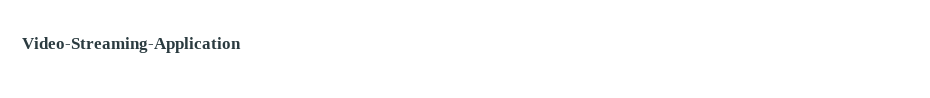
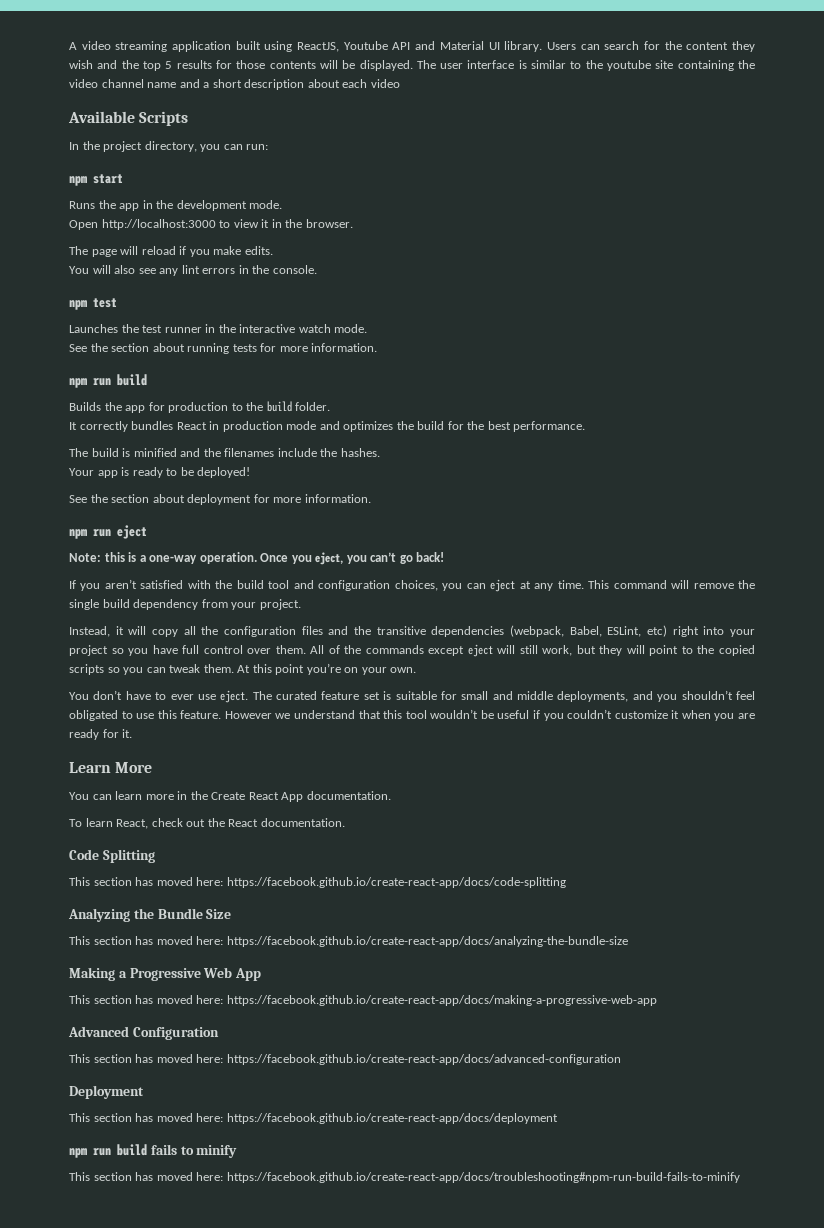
- Video-Streaming-Application
+ A video streaming application built using ReactJS, Youtube API and Material UI library. Users can search for the content they wish and the top 5 results for those contents will be displayed. The user interface is similar to the youtube site containing the video channel name and a short description about each video
+ Available Scripts
+ In the project directory, you can run:
+ npm start
+ Runs the app in the development mode.
+ Open http://localhost:3000 to view it in the browser.
+ The page will reload if you make edits.
+ You will also see any lint errors in the console.
+ npm test
+ Launches the test runner in the interactive watch mode.
+ See the section about running tests for more information.
+ npm run build
+ Builds the app for production to the build folder.
+ It correctly bundles React in production mode and optimizes the build for the best performance.
+ The build is minified and the filenames include the hashes.
+ Your app is ready to be deployed!
+ See the section about deployment for more information.
+ npm run eject
+ Note: this is a one-way operation. Once you eject, you can’t go back!
+ If you aren’t satisfied with the build tool and configuration choices, you can eject at any time. This command will remove the single build dependency from your project.
+ Instead, it will copy all the configuration files and the transitive dependencies (webpack, Babel, ESLint, etc) right into your project so you have full control over them. All of the commands except eject will still work, but they will point to the copied scripts so you can tweak them. At this point you’re on your own.
+ You don’t have to ever use eject. The curated feature set is suitable for small and middle deployments, and you shouldn’t feel obligated to use this feature. However we understand that this tool wouldn’t be useful if you couldn’t customize it when you are ready for it.
+ Learn More
+ You can learn more in the Create React App documentation.
+ To learn React, check out the React documentation.
+ Code Splitting
+ This section has moved here: https://facebook.github.io/create-react-app/docs/code-splitting
+ Analyzing the Bundle Size
+ This section has moved here: https://facebook.github.io/create-react-app/docs/analyzing-the-bundle-size
+ Making a Progressive Web App
+ This section has moved here: https://facebook.github.io/create-react-app/docs/making-a-progressive-web-app
+ Advanced Configuration
+ This section has moved here: https://facebook.github.io/create-react-app/docs/advanced-configuration
+ Deployment
+ This section has moved here: https://facebook.github.io/create-react-app/docs/deployment
+ npm run build fails to minify
+ This section has moved here: https://facebook.github.io/create-react-app/docs/troubleshooting#npm-run-build-fails-to-minify

